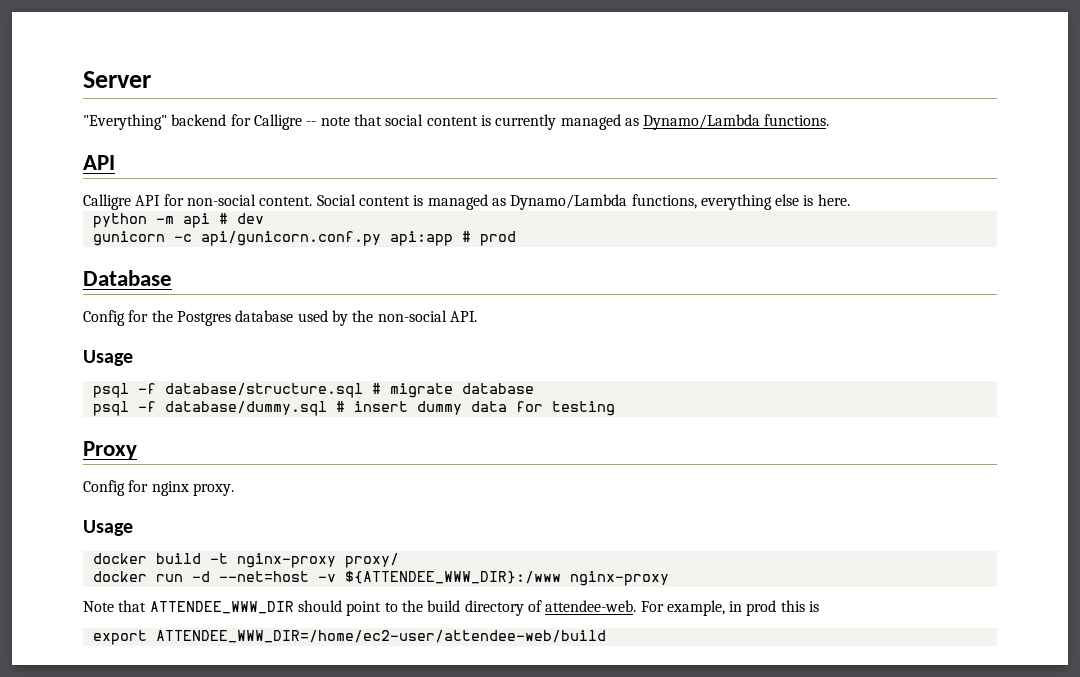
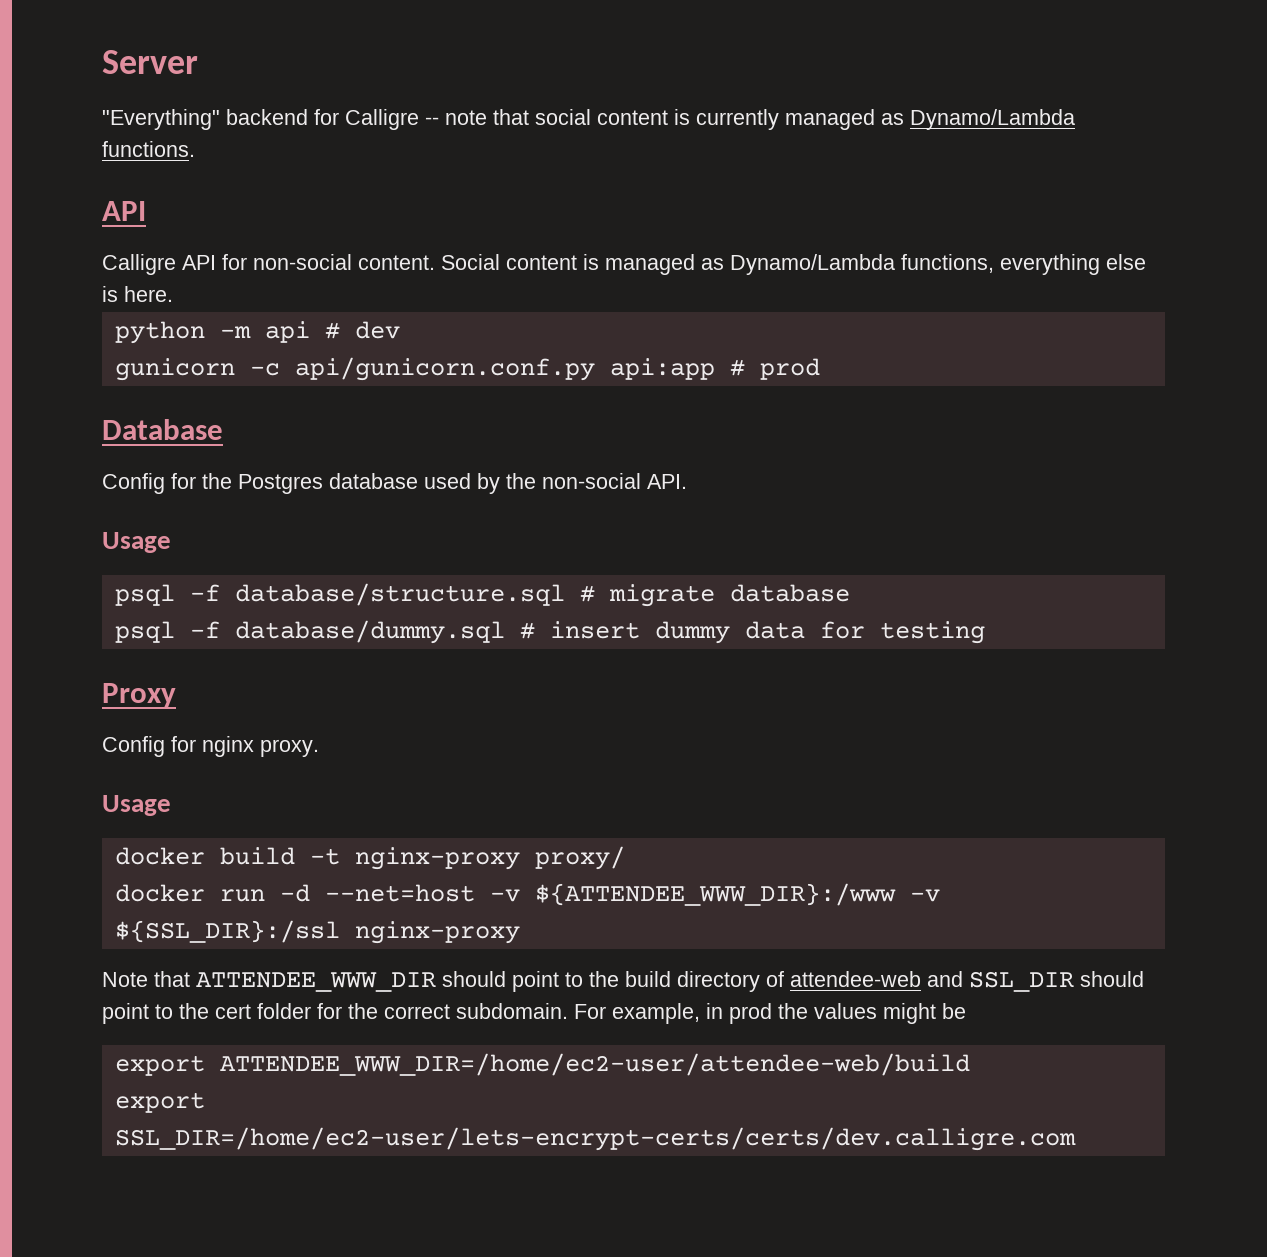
- docker run -d --net=host -v ${ATTENDEE_WWW_DIR}:/www nginx-proxy
+ docker run -d --net=host -v ${ATTENDEE_WWW_DIR}:/www -v ${SSL_DIR}:/ssl nginx-proxy
- Note that ATTENDEE_WWW_DIR should point to the build directory of attendee-web. For example, in prod this is
+ Note that ATTENDEE_WWW_DIR should point to the build directory of attendee-web and SSL_DIR should point to the cert folder for the correct subdomain. For example, in prod the values might be
+ export SSL_DIR=/home/ec2-user/lets-encrypt-certs/certs/dev.calligre.com

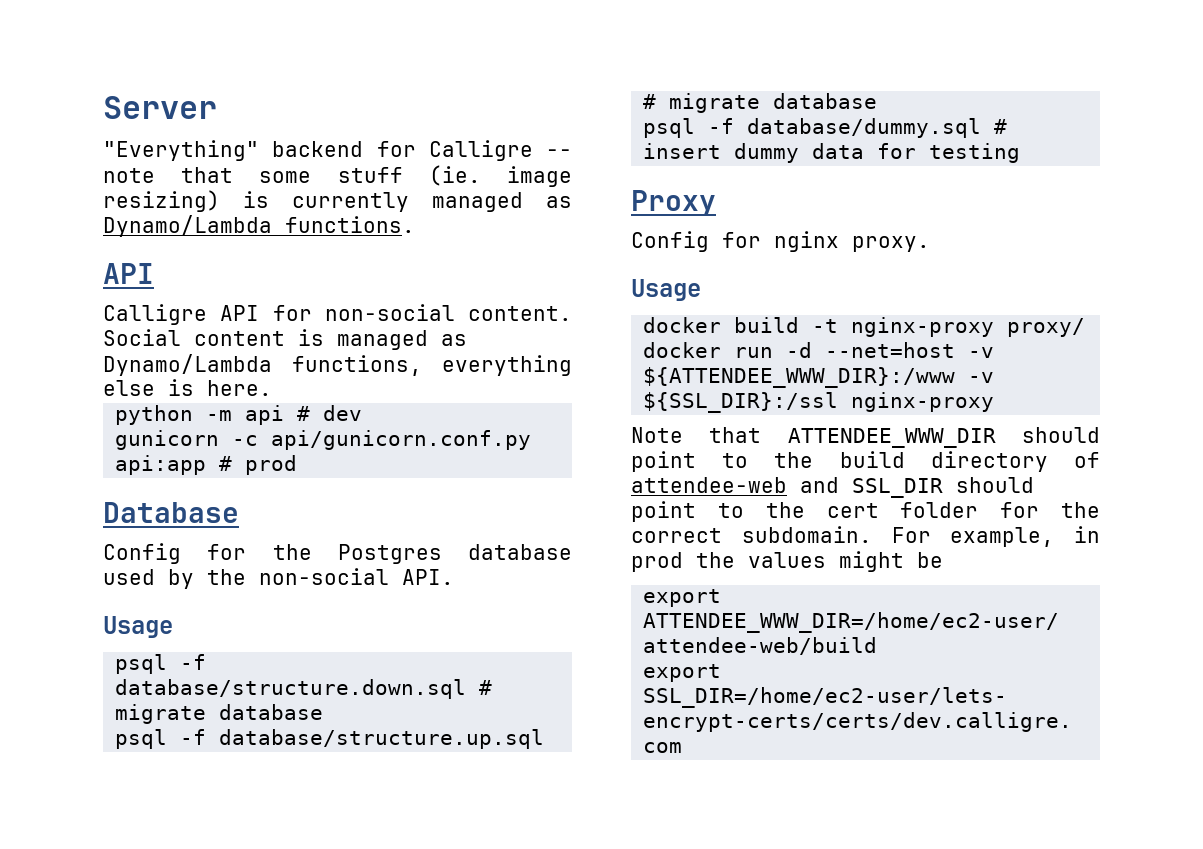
- "Everything" backend for Calligre -- note that social content is currently managed as Dynamo/Lambda functions.
+ "Everything" backend for Calligre -- note that some stuff (ie. image resizing) is currently managed as Dynamo/Lambda functions.
- psql -f database/structure.sql # migrate database
+ psql -f database/structure.down.sql # migrate database
+ psql -f database/structure.up.sql # migrate database

